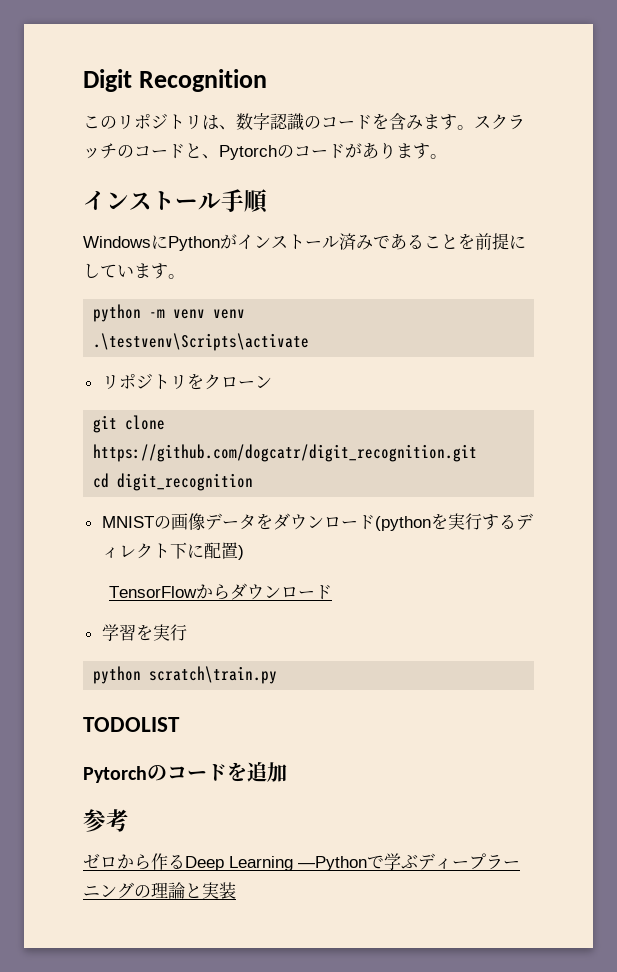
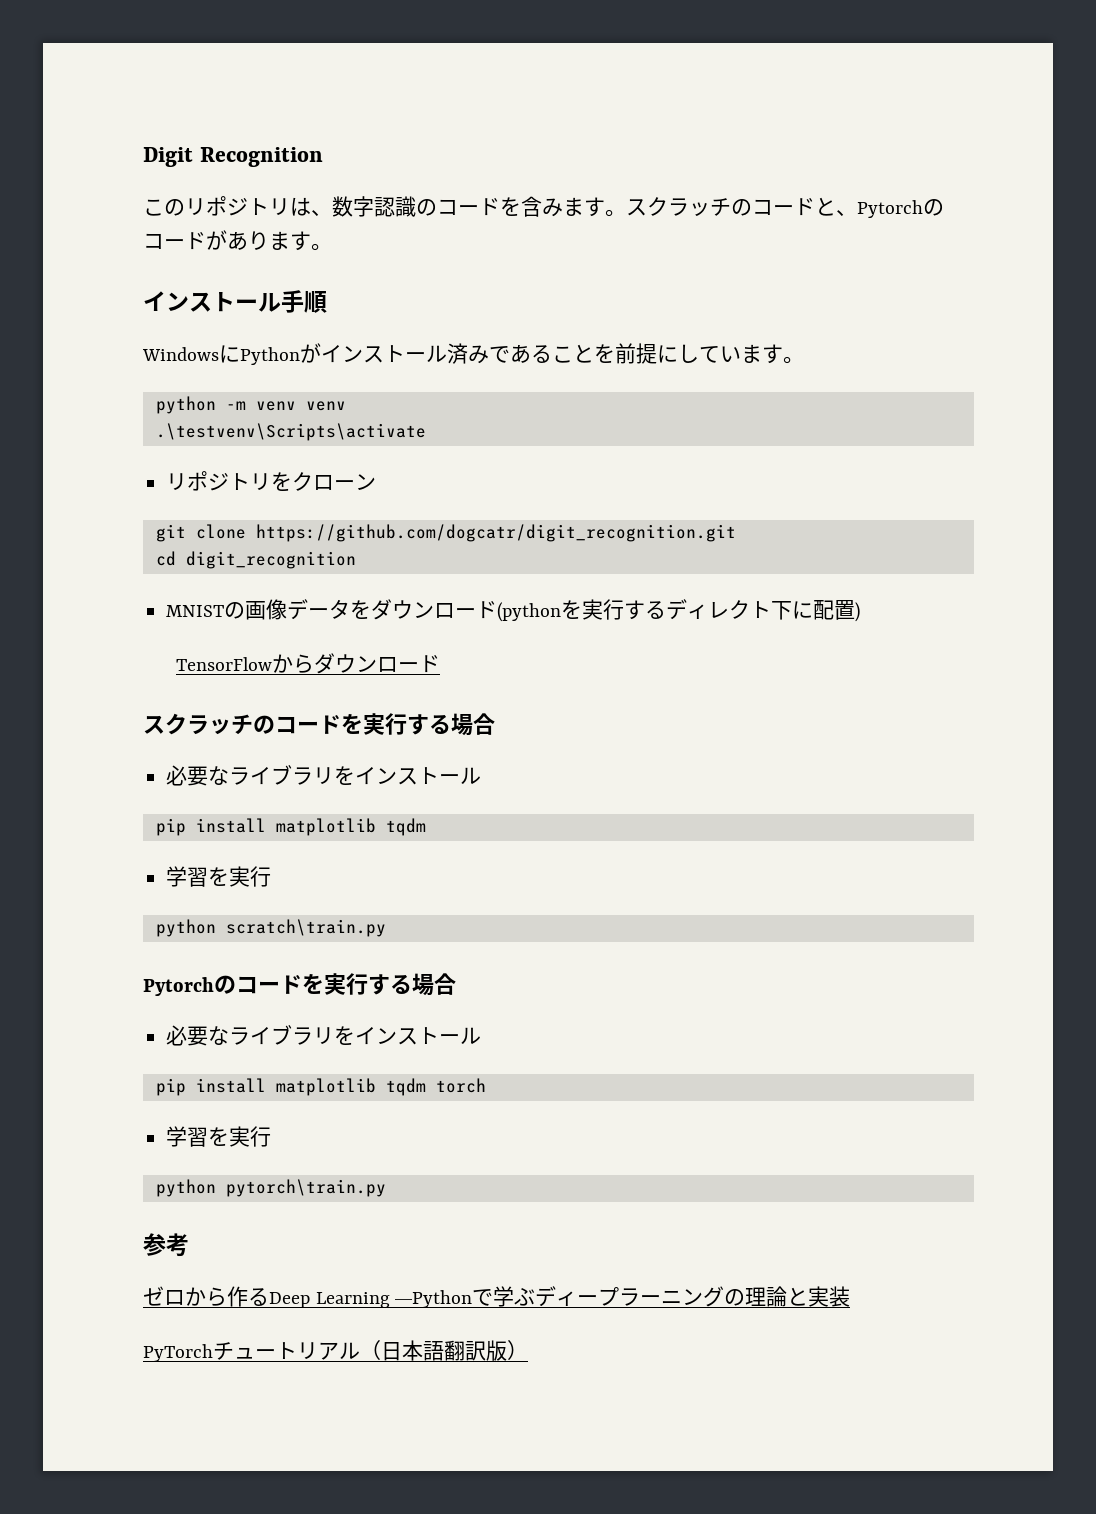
+ スクラッチのコードを実行する場合
+ 必要なライブラリをインストール
+ pip install matplotlib tqdm
- TODOLIST
- Pytorchのコードを追加
+ Pytorchのコードを実行する場合
+ 必要なライブラリをインストール
+ pip install matplotlib tqdm torch
+ 学習を実行
+ python pytorch\train.py
+ PyTorchチュートリアル（日本語翻訳版）

